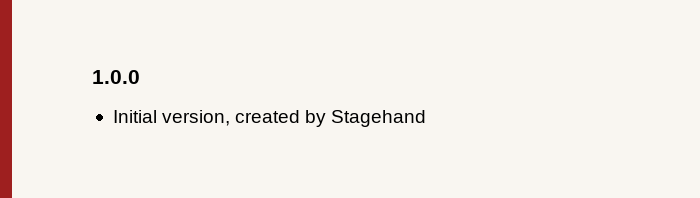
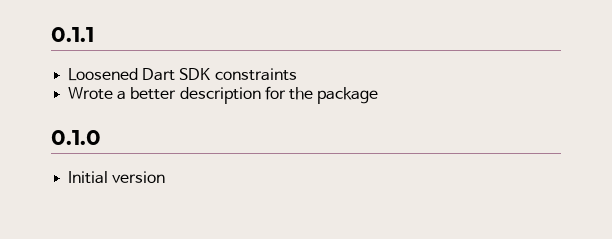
- 1.0.0
- Initial version, created by Stagehand
+ 0.1.1
+ Loosened Dart SDK constraints
+ Wrote a better description for the package
+ 0.1.0
+ Initial version

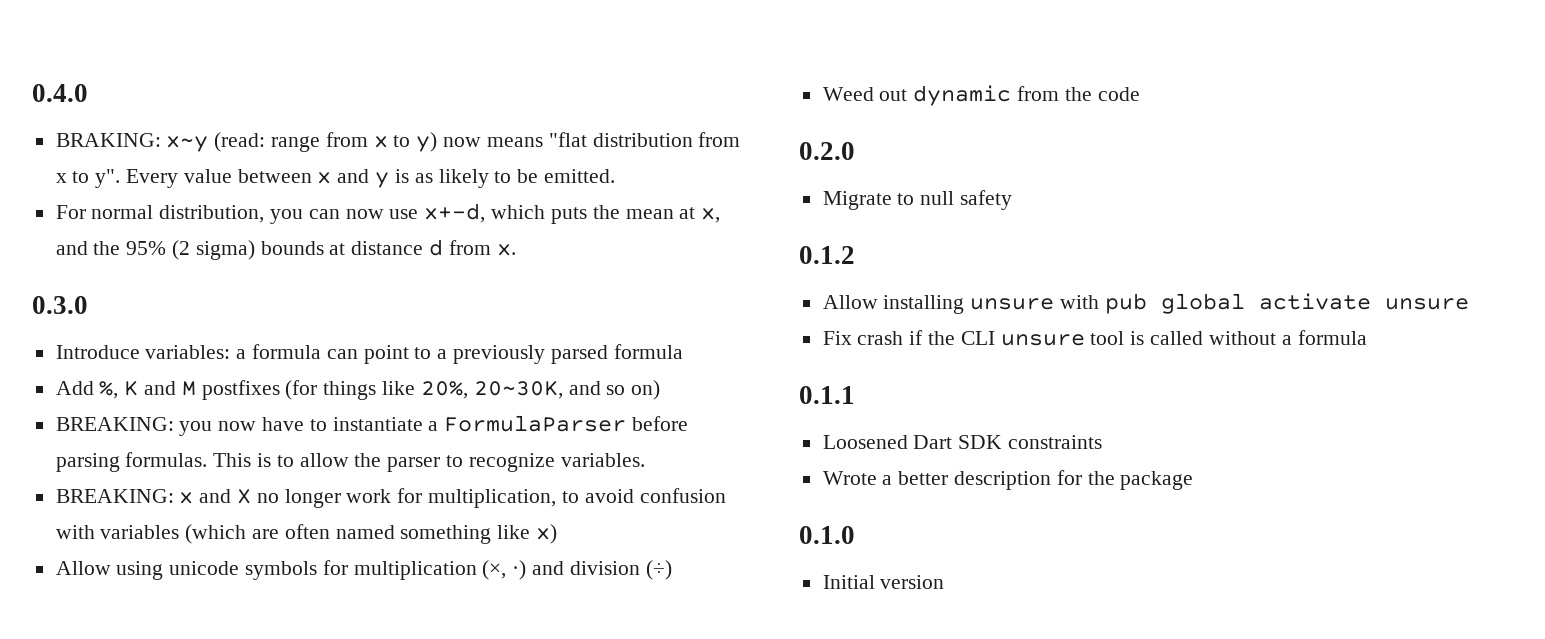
+ 0.4.0
+ BRAKING: x~y (read: range from x to y) now means "flat distribution from x to y". Every value between x and y is as likely to be emitted.
+ For normal distribution, you can now use x+-d, which puts the mean at x, and the 95% (2 sigma) bounds at distance d from x.
+ 0.3.0
+ Introduce variables: a formula can point to a previously parsed formula
+ Add %, K and M postfixes (for things like 20%, 20~30K, and so on)
+ BREAKING: you now have to instantiate a FormulaParser before parsing formulas. This is to allow the parser to recognize variables.
+ BREAKING: x and X no longer work for multiplication, to avoid confusion with variables (which are often named something like x)
+ Allow using unicode symbols for multiplication (×, ·) and division (÷)
+ Weed out dynamic from the code
+ 0.2.0
+ Migrate to null safety
+ 0.1.2
+ Allow installing unsure with pub global activate unsure
+ Fix crash if the CLI unsure tool is called without a formula

